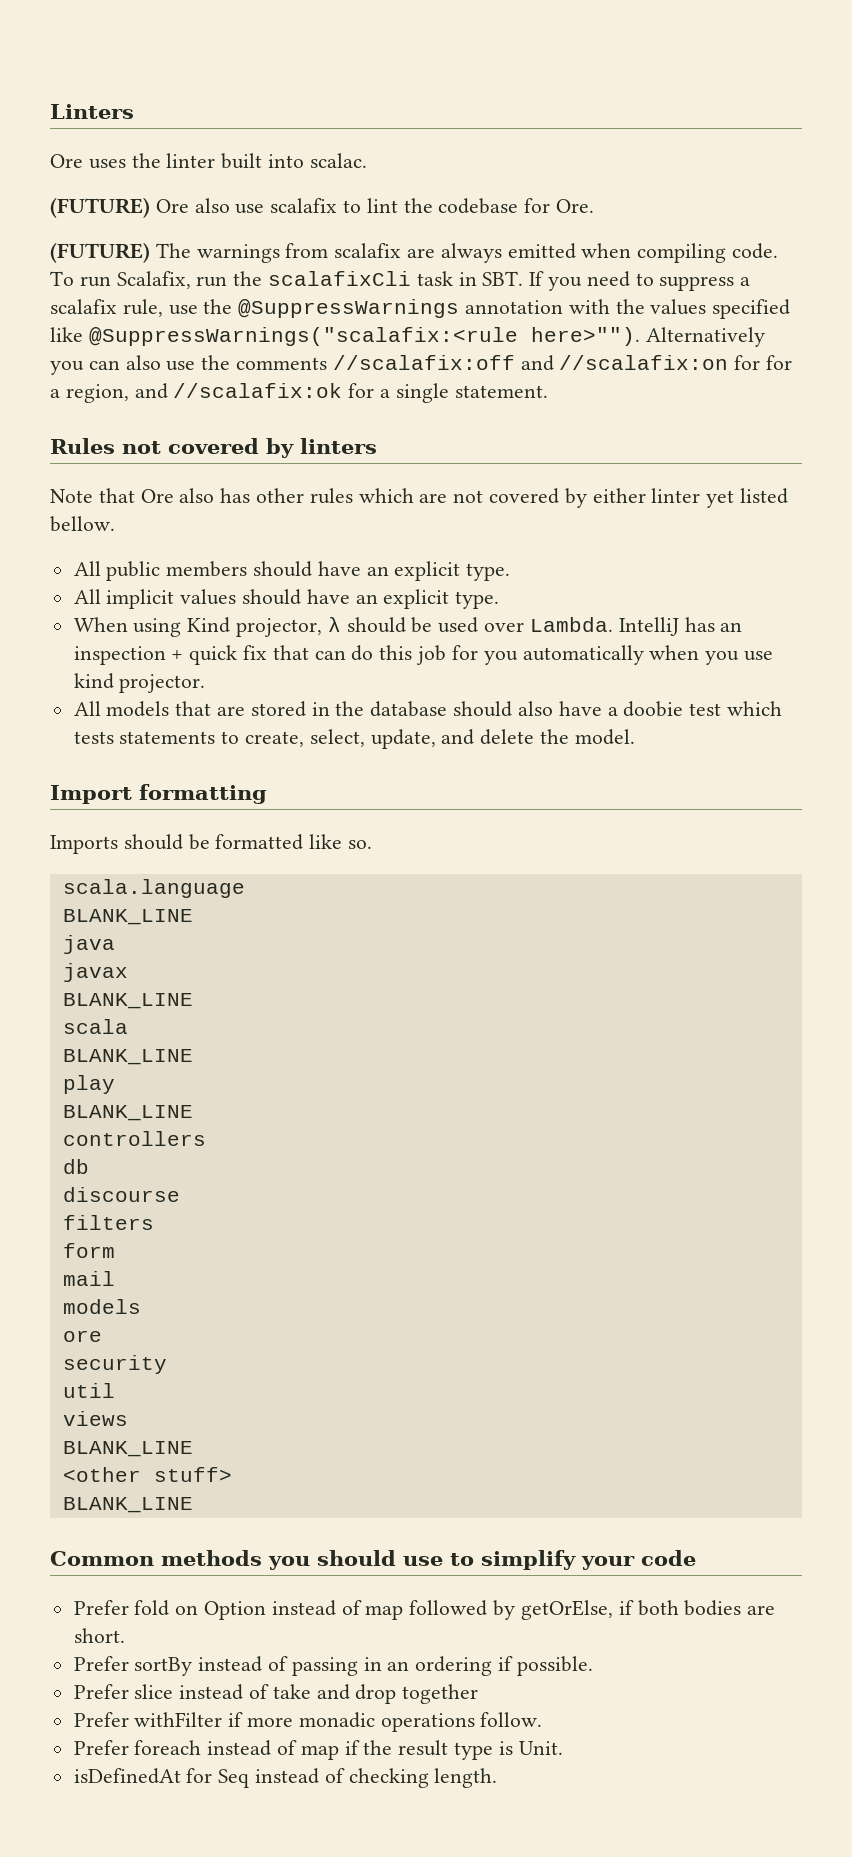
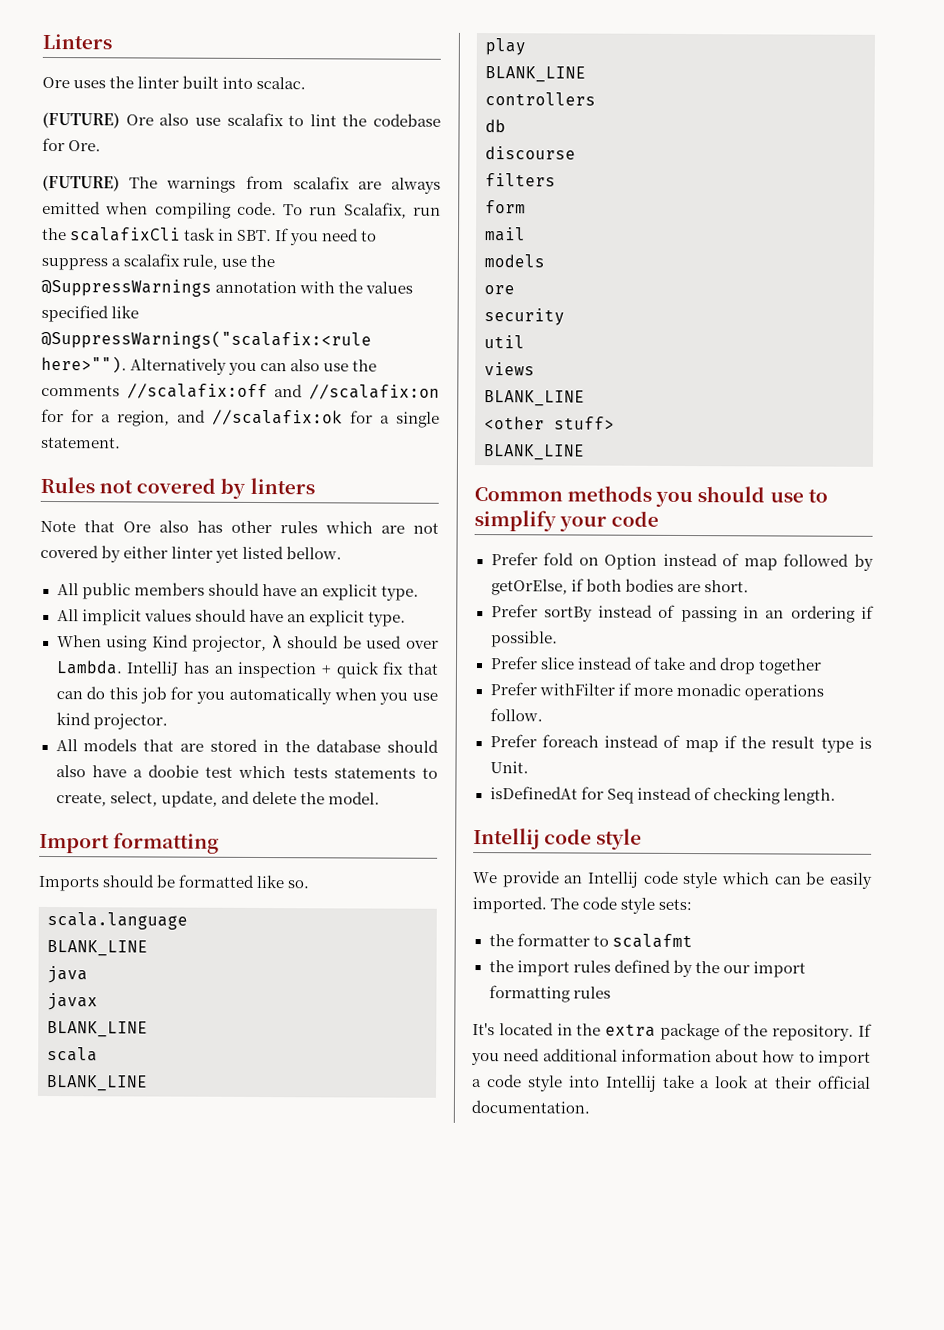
  isDefinedAt for Seq instead of checking length.
+ Intellij code style
+ We provide an Intellij code style which can be easily imported. The code style sets:
+ the formatter to scalafmt
+ the import rules defined by the our import formatting rules
+ It's located in the extra package of the repository. If you need additional information about how to import a code style into Intellij take a look at their official documentation.

